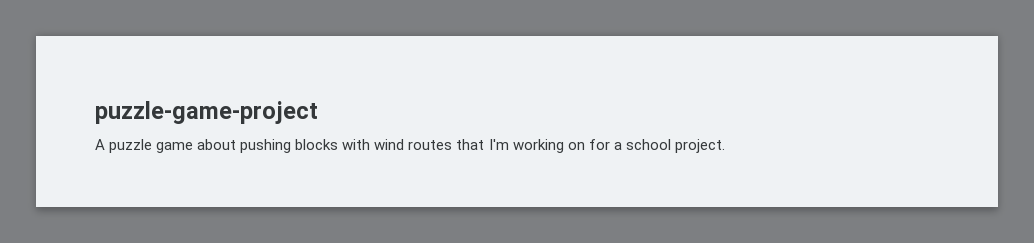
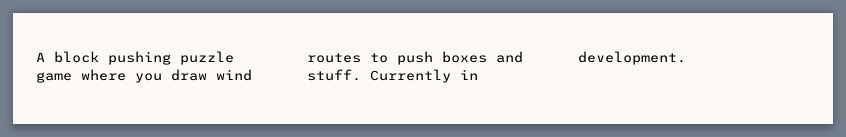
- puzzle-game-project
- A puzzle game about pushing blocks with wind routes that I'm working on for a school project.
+ A block pushing puzzle game where you draw wind routes to push boxes and stuff. Currently in development.

